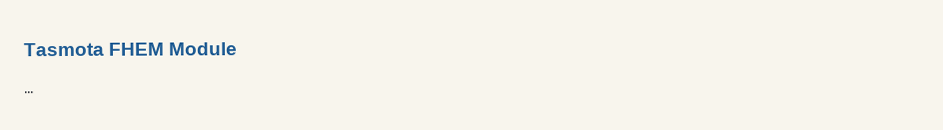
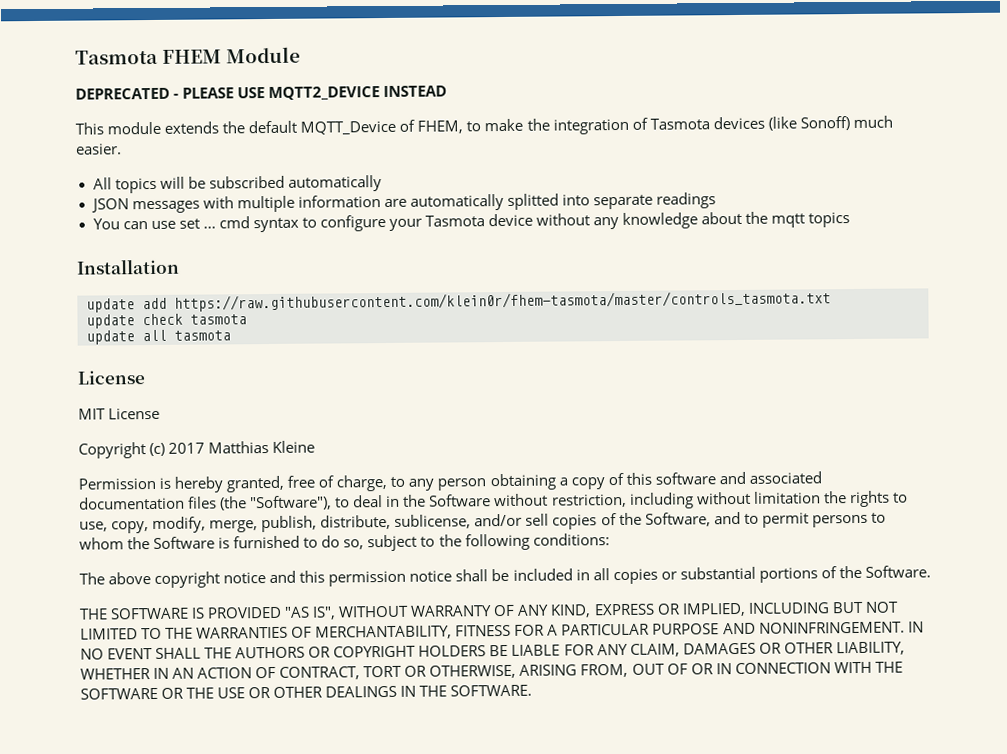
- ...
+ DEPRECATED - PLEASE USE MQTT2_DEVICE INSTEAD
+ This module extends the default MQTT_Device of FHEM, to make the integration of Tasmota devices (like Sonoff) much easier.
+ All topics will be subscribed automatically
+ JSON messages with multiple information are automatically splitted into separate readings
+ You can use set ... cmd syntax to configure your Tasmota device without any knowledge about the mqtt topics
+ Installation
+ update add https://raw.githubusercontent.com/klein0r/fhem-tasmota/master/controls_tasmota.txt
+ update check tasmota
+ update all tasmota
+ License
+ MIT License
+ Copyright (c) 2017 Matthias Kleine
+ Permission is hereby granted, free of charge, to any person obtaining a copy of this software and associated documentation files (the "Software"), to deal in the Software without restriction, including without limitation the rights to use, copy, modify, merge, publish, distribute, sublicense, and/or sell copies of the Software, and to permit persons to whom the Software is furnished to do so, subject to the following conditions:
+ The above copyright notice and this permission notice shall be included in all copies or substantial portions of the Software.
+ THE SOFTWARE IS PROVIDED "AS IS", WITHOUT WARRANTY OF ANY KIND, EXPRESS OR IMPLIED, INCLUDING BUT NOT LIMITED TO THE WARRANTIES OF MERCHANTABILITY, FITNESS FOR A PARTICULAR PURPOSE AND NONINFRINGEMENT. IN NO EVENT SHALL THE AUTHORS OR COPYRIGHT HOLDERS BE LIABLE FOR ANY CLAIM, DAMAGES OR OTHER LIABILITY, WHETHER IN AN ACTION OF CONTRACT, TORT OR OTHERWISE, ARISING FROM, OUT OF OR IN CONNECTION WITH THE SOFTWARE OR THE USE OR OTHER DEALINGS IN THE SOFTWARE.

